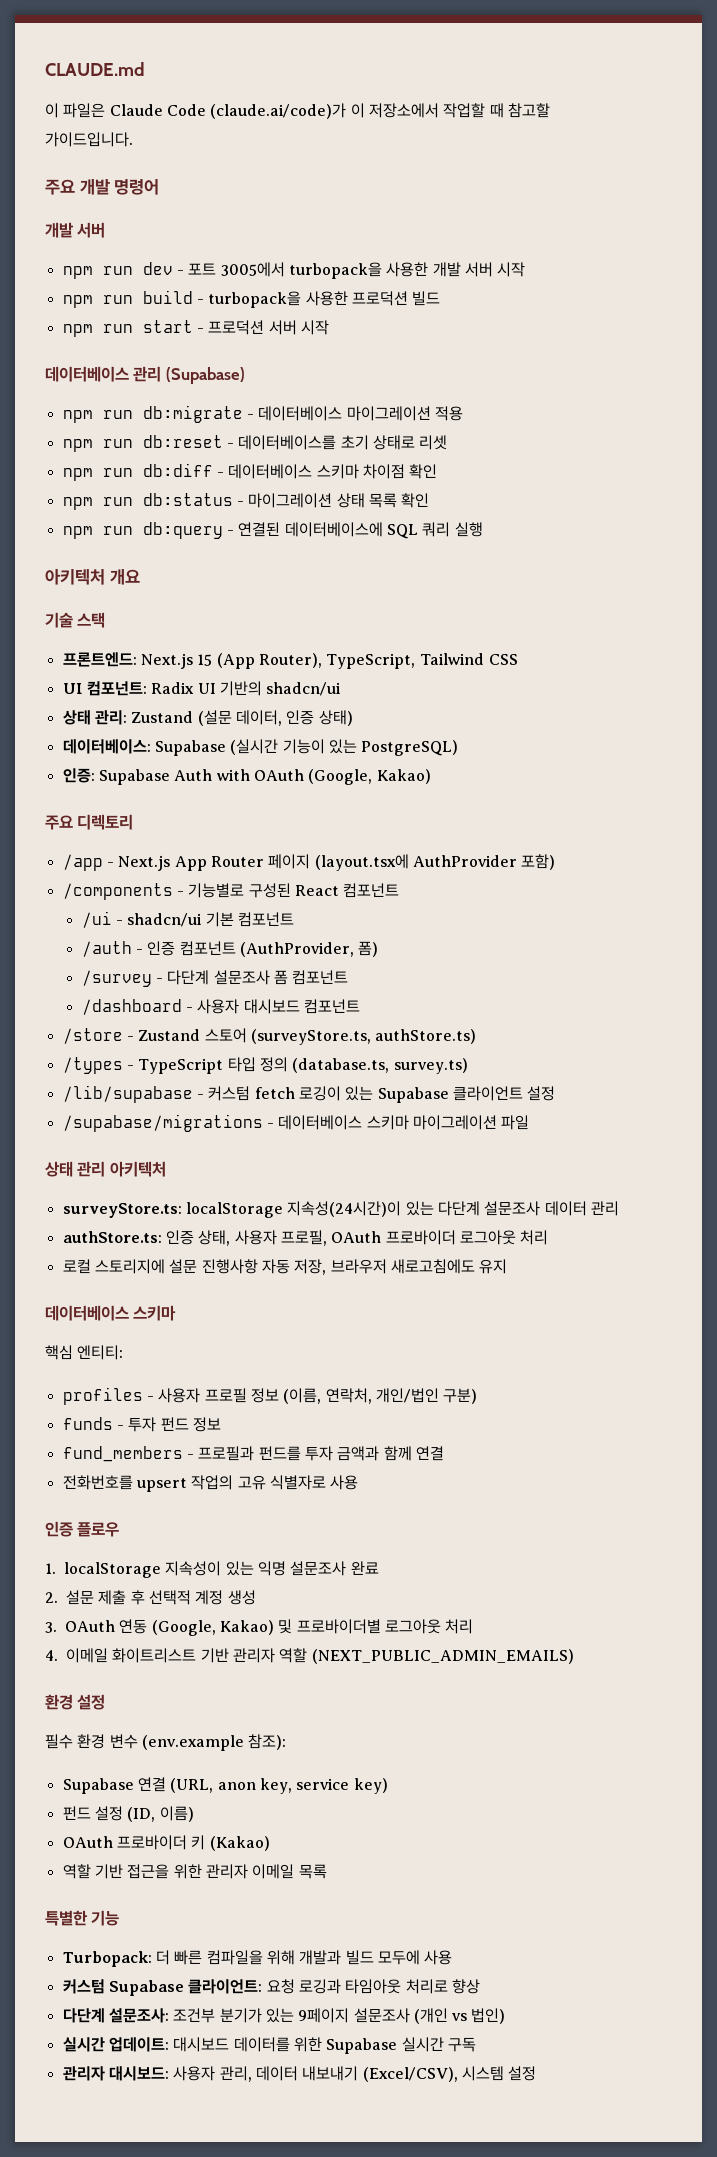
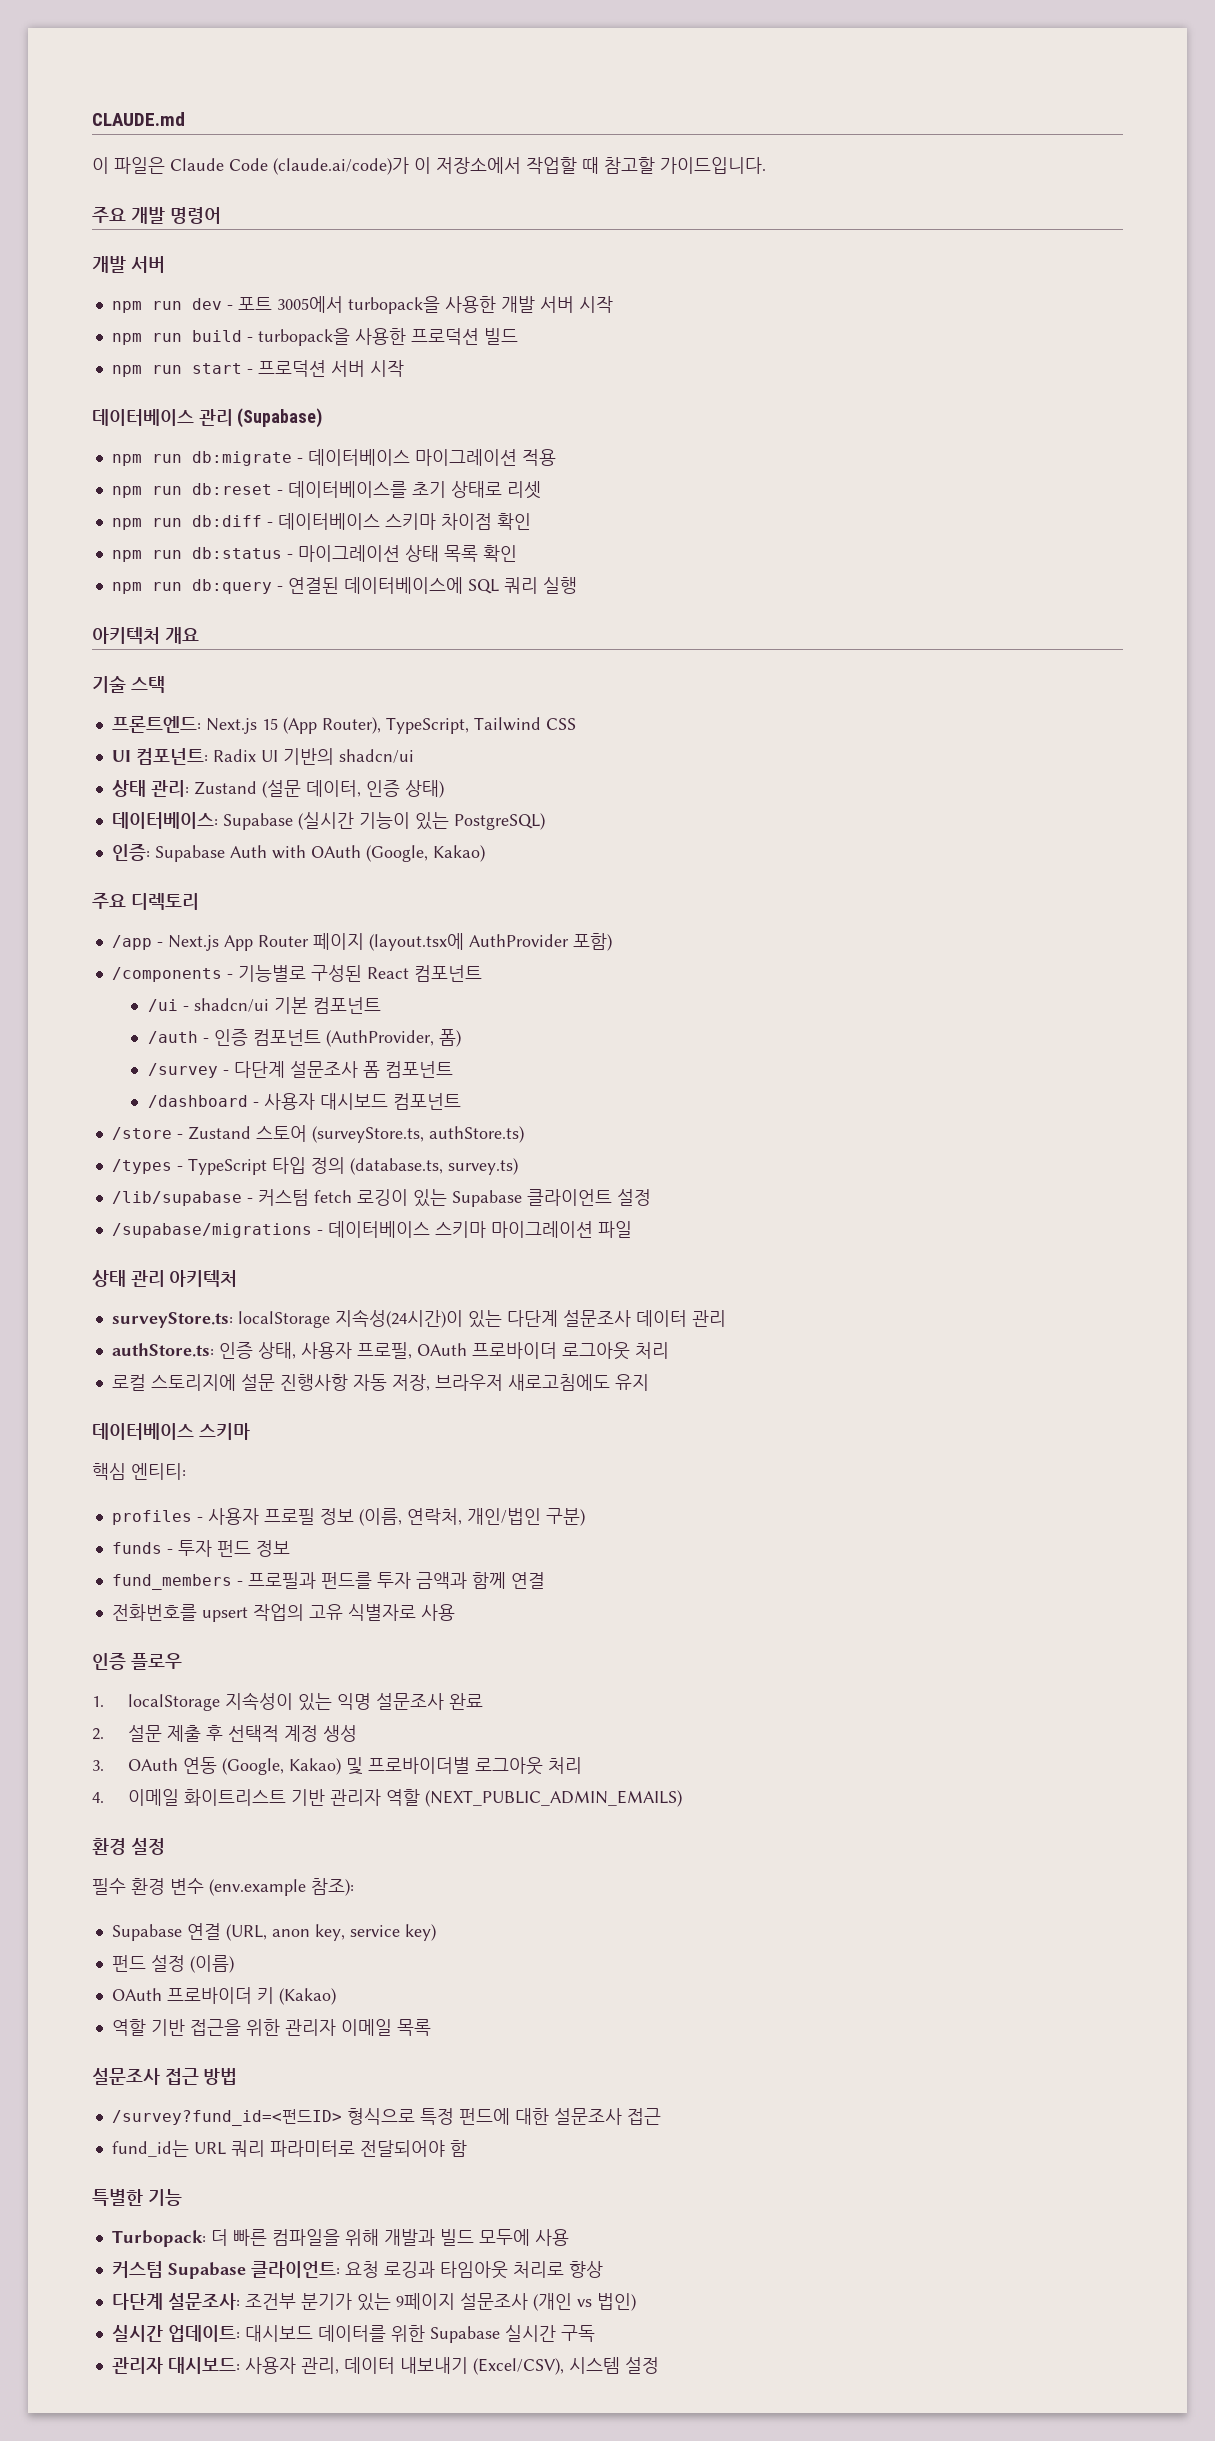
- 펀드 설정 (ID, 이름)
+ 펀드 설정 (이름)
+ 설문조사 접근 방법
+ /survey?fund_id=<펀드ID> 형식으로 특정 펀드에 대한 설문조사 접근
+ fund_id는 URL 쿼리 파라미터로 전달되어야 함

